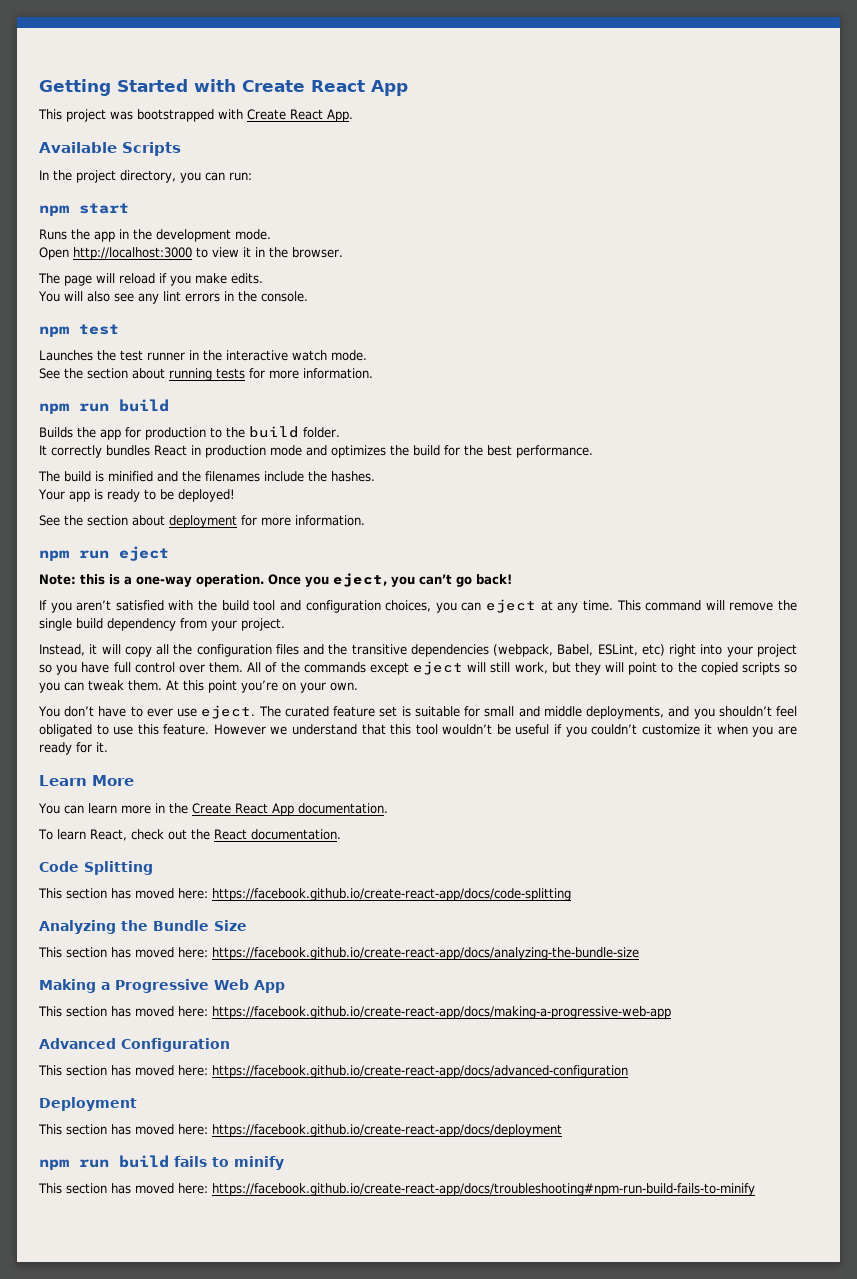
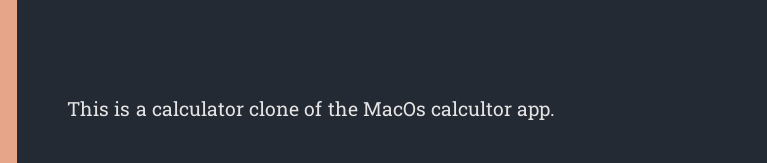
- Getting Started with Create React App
- This project was bootstrapped with Create React App.
- Available Scripts
- In the project directory, you can run:
- npm start
- Runs the app in the development mode.
- Open http://localhost:3000 to view it in the browser.
- The page will reload if you make edits.
- You will also see any lint errors in the console.
- npm test
- Launches the test runner in the interactive watch mode.
- See the section about running tests for more information.
- npm run build
- Builds the app for production to the build folder.
- It correctly bundles React in production mode and optimizes the build for the best performance.
- The build is minified and the filenames include the hashes.
- Your app is ready to be deployed!
- See the section about deployment for more information.
- npm run eject
- Note: this is a one-way operation. Once you eject, you can’t go back!
- If you aren’t satisfied with the build tool and configuration choices, you can eject at any time. This command will remove the single build dependency from your project.
- Instead, it will copy all the configuration files and the transitive dependencies (webpack, Babel, ESLint, etc) right into your project so you have full control over them. All of the commands except eject will still work, but they will point to the copied scripts so you can tweak them. At this point you’re on your own.
- You don’t have to ever use eject. The curated feature set is suitable for small and middle deployments, and you shouldn’t feel obligated to use this feature. However we understand that this tool wouldn’t be useful if you couldn’t customize it when you are ready for it.
- Learn More
- You can learn more in the Create React App documentation.
- To learn React, check out the React documentation.
- Code Splitting
- This section has moved here: https://facebook.github.io/create-react-app/docs/code-splitting
- Analyzing the Bundle Size
- This section has moved here: https://facebook.github.io/create-react-app/docs/analyzing-the-bundle-size
- Making a Progressive Web App
- This section has moved here: https://facebook.github.io/create-react-app/docs/making-a-progressive-web-app
- Advanced Configuration
- This section has moved here: https://facebook.github.io/create-react-app/docs/advanced-configuration
- Deployment
- This section has moved here: https://facebook.github.io/create-react-app/docs/deployment
- npm run build fails to minify
- This section has moved here: https://facebook.github.io/create-react-app/docs/troubleshooting#npm-run-build-fails-to-minify
+ This is a calculator clone of the MacOs calcultor app.

